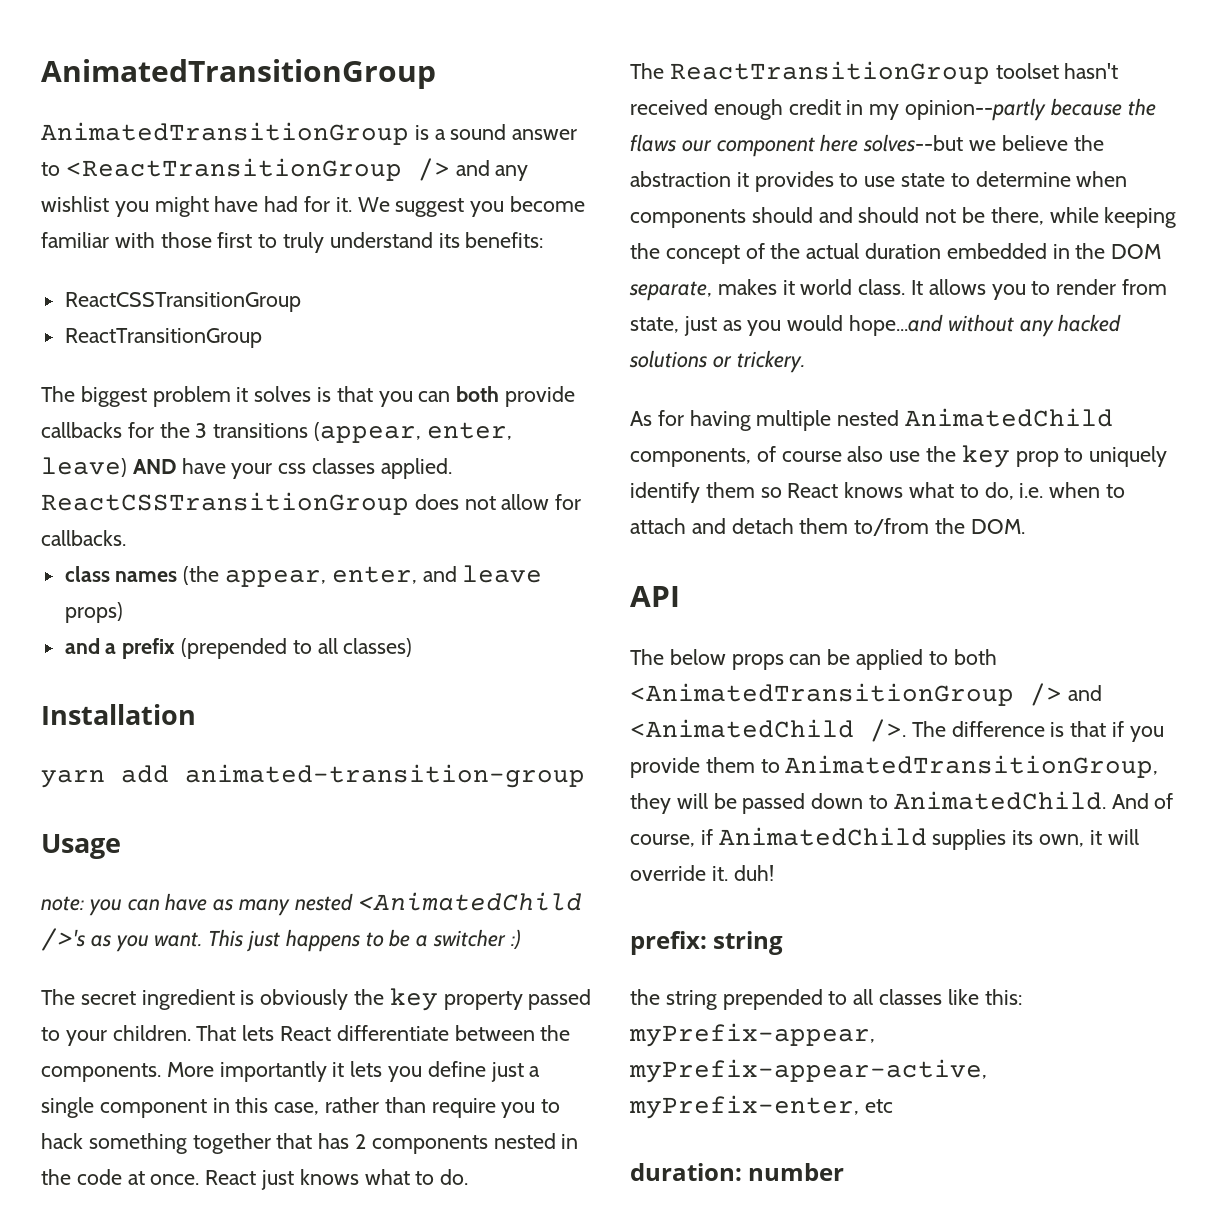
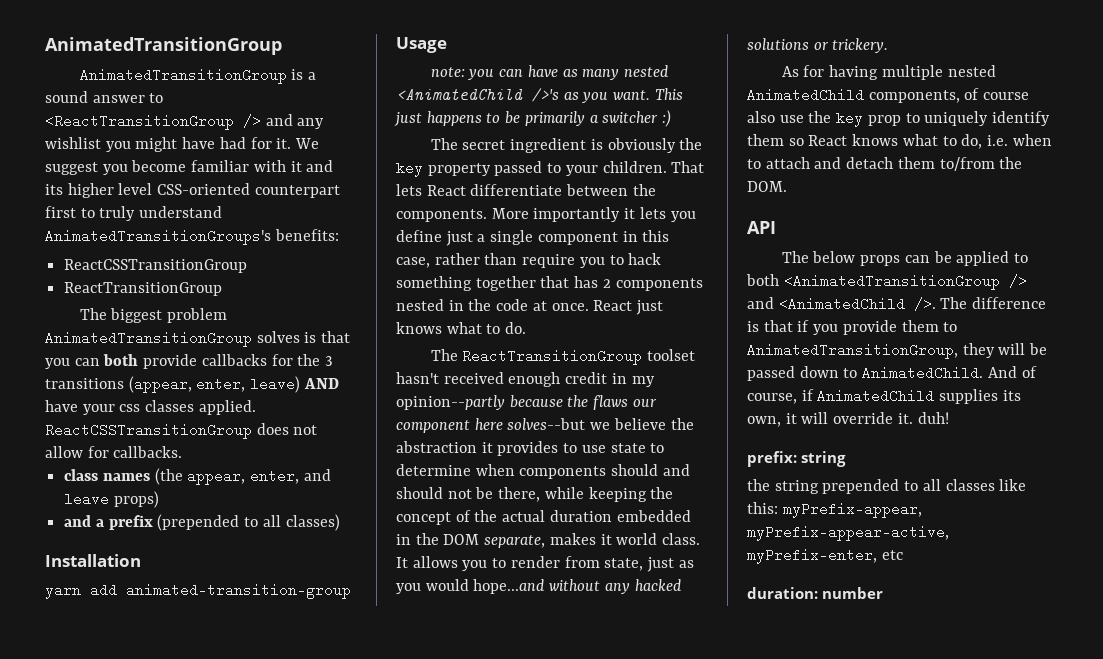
- We suggest you become familiar with those first to truly understand its benefits:
+ We suggest you become familiar with it and its higher level CSS-oriented counterpart first to truly understand AnimatedTransitionGroups's benefits:
- The biggest problem it solves is that you can both provide callbacks for the 3 transitions (appear, enter, leave) AND have your css classes applied.
+ The biggest problem AnimatedTransitionGroup solves is that you can both provide callbacks for the 3 transitions (appear, enter, leave) AND have your css classes applied.
- This just happens to be a switcher :)
+ This just happens to be primarily a switcher :)

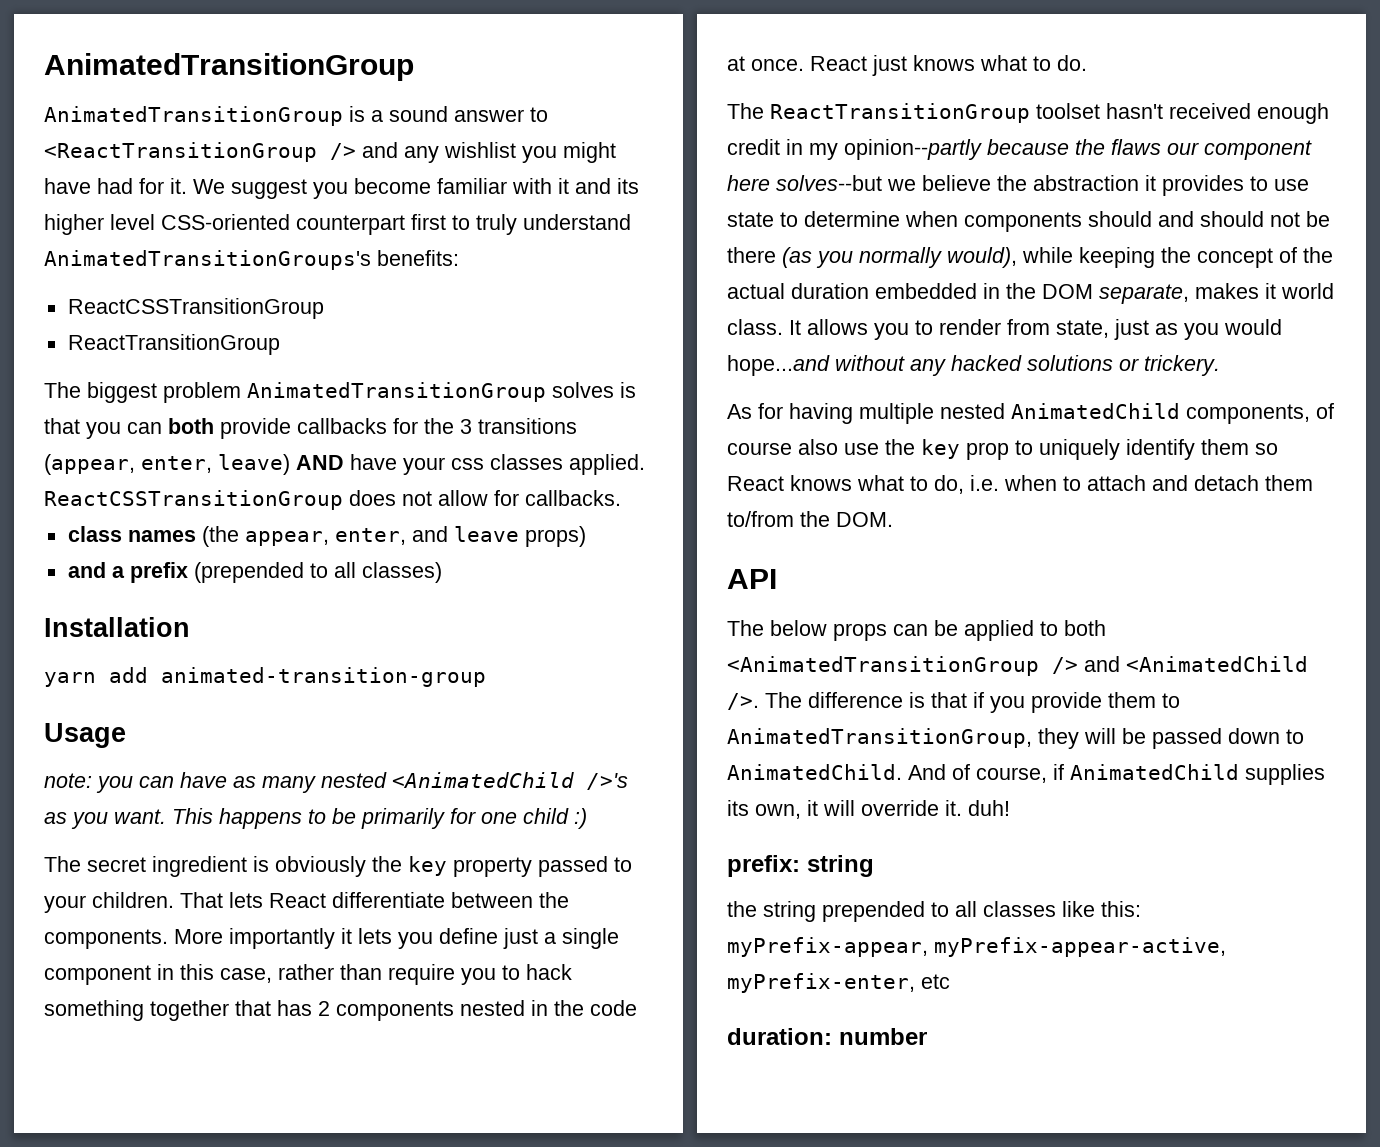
- This just happens to be primarily a switcher :)
+ This happens to be primarily for one child :)
- The ReactTransitionGroup toolset hasn't received enough credit in my opinion--partly because the flaws our component here solves--but we believe the abstraction it provides to use state to determine when components should and should not be there, while keeping the concept of the actual duration embedded in the DOM separate, makes it world class.
+ The ReactTransitionGroup toolset hasn't received enough credit in my opinion--partly because the flaws our component here solves--but we believe the abstraction it provides to use state to determine when components should and should not be there (as you normally would), while keeping the concept of the actual duration embedded in the DOM separate, makes it world class.

